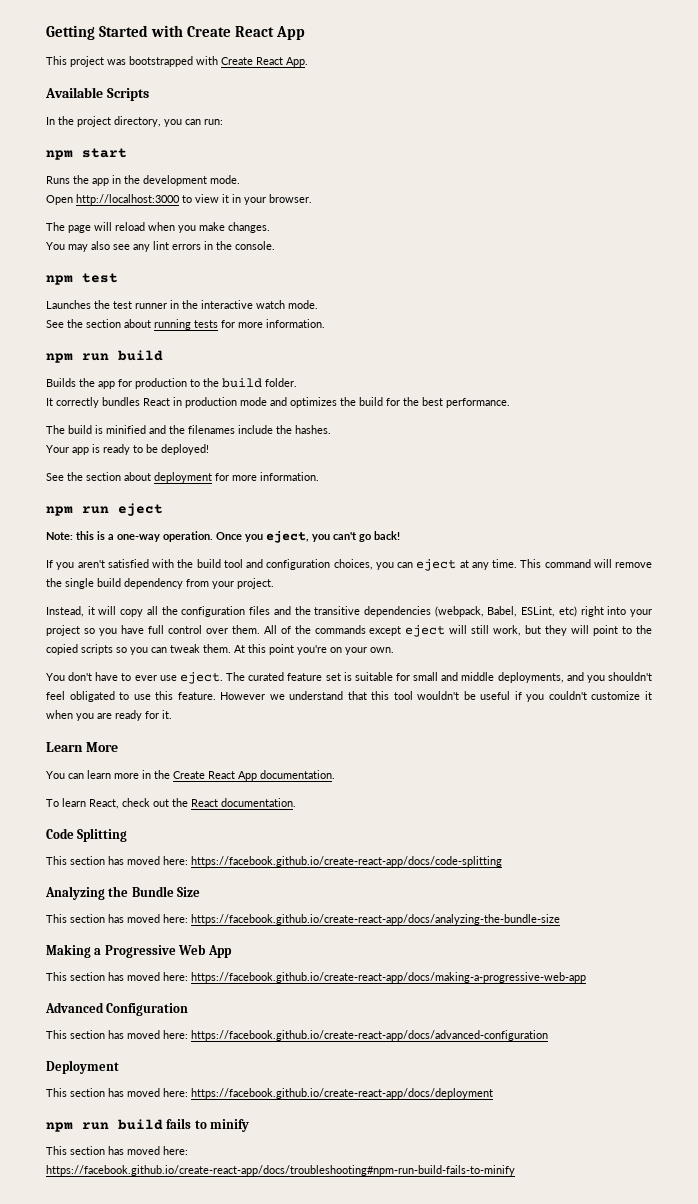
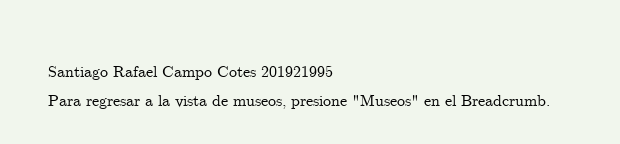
- Getting Started with Create React App
- This project was bootstrapped with Create React App.
- Available Scripts
- In the project directory, you can run:
- npm start
- Runs the app in the development mode.
- Open http://localhost:3000 to view it in your browser.
- The page will reload when you make changes.
- You may also see any lint errors in the console.
- npm test
- Launches the test runner in the interactive watch mode.
- See the section about running tests for more information.
- npm run build
- Builds the app for production to the build folder.
- It correctly bundles React in production mode and optimizes the build for the best performance.
- The build is minified and the filenames include the hashes.
- Your app is ready to be deployed!
- See the section about deployment for more information.
- npm run eject
- Note: this is a one-way operation. Once you eject, you can't go back!
- If you aren't satisfied with the build tool and configuration choices, you can eject at any time. This command will remove the single build dependency from your project.
- Instead, it will copy all the configuration files and the transitive dependencies (webpack, Babel, ESLint, etc) right into your project so you have full control over them. All of the commands except eject will still work, but they will point to the copied scripts so you can tweak them. At this point you're on your own.
- You don't have to ever use eject. The curated feature set is suitable for small and middle deployments, and you shouldn't feel obligated to use this feature. However we understand that this tool wouldn't be useful if you couldn't customize it when you are ready for it.
- Learn More
- You can learn more in the Create React App documentation.
- To learn React, check out the React documentation.
- Code Splitting
- This section has moved here: https://facebook.github.io/create-react-app/docs/code-splitting
- Analyzing the Bundle Size
- This section has moved here: https://facebook.github.io/create-react-app/docs/analyzing-the-bundle-size
- Making a Progressive Web App
- This section has moved here: https://facebook.github.io/create-react-app/docs/making-a-progressive-web-app
- Advanced Configuration
- This section has moved here: https://facebook.github.io/create-react-app/docs/advanced-configuration
- Deployment
- This section has moved here: https://facebook.github.io/create-react-app/docs/deployment
- npm run build fails to minify
- This section has moved here: https://facebook.github.io/create-react-app/docs/troubleshooting#npm-run-build-fails-to-minify
+ Santiago Rafael Campo Cotes 201921995
+ Para regresar a la vista de museos, presione "Museos" en el Breadcrumb.

